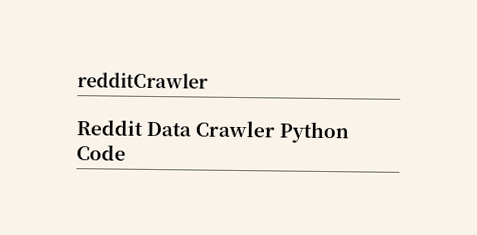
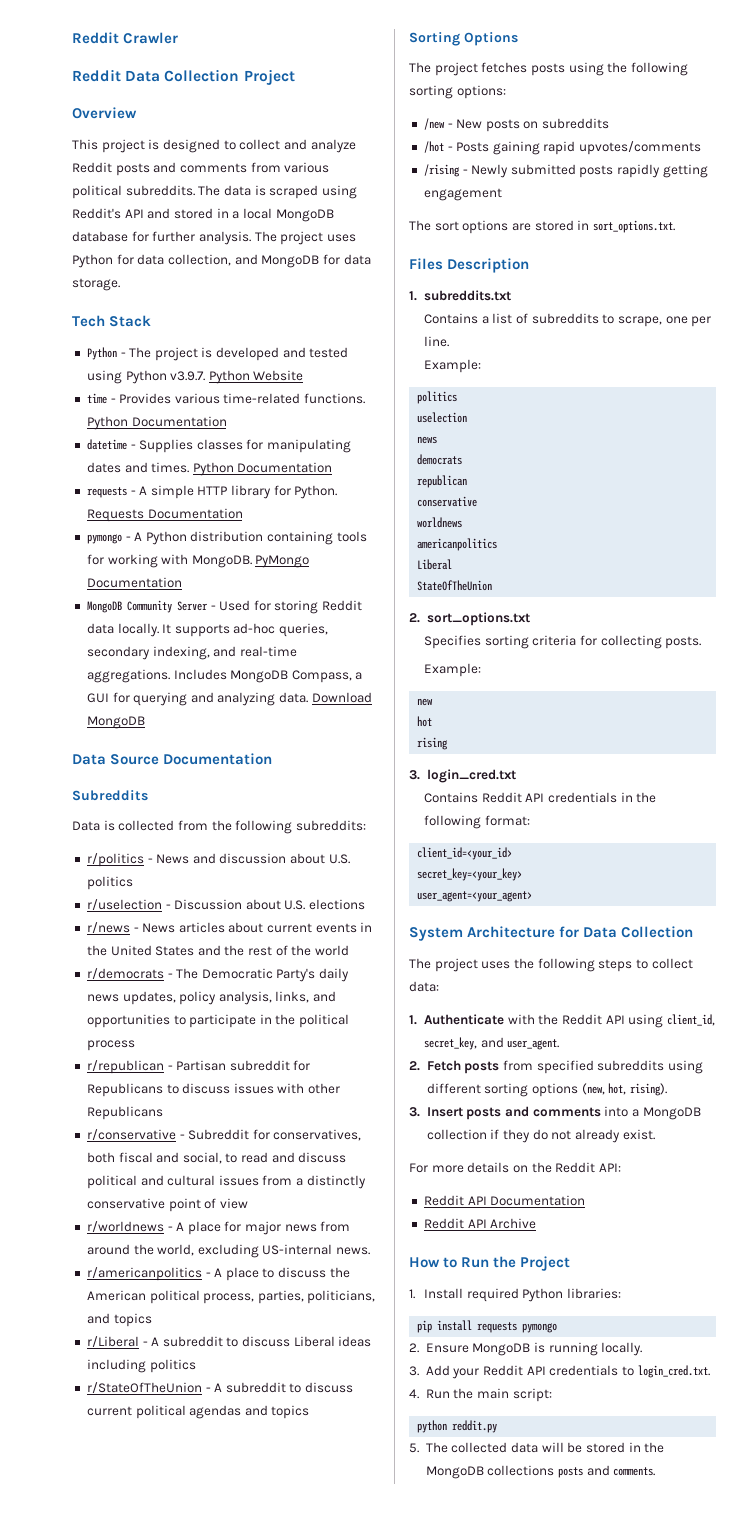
- redditCrawler
+ Reddit Crawler
- Reddit Data Crawler Python Code
+ Reddit Data Collection Project
+ Overview
+ This project is designed to collect and analyze Reddit posts and comments from various political subreddits. The data is scraped using Reddit's API and stored in a local MongoDB database for further analysis. The project uses Python for data collection, and MongoDB for data storage.
+ Tech Stack
+ Python - The project is developed and tested using Python v3.9.7. Python Website
+ time - Provides various time-related functions. Python Documentation
+ datetime - Supplies classes for manipulating dates and times. Python Documentation
+ requests - A simple HTTP library for Python. Requests Documentation
+ pymongo - A Python distribution containing tools for working with MongoDB. PyMongo Documentation
+ MongoDB Community Server - Used for storing Reddit data locally. It supports ad-hoc queries, secondary indexing, and real-time aggregations. Includes MongoDB Compass, a GUI for querying and analyzing data. Download MongoDB
+ Data Source Documentation
+ Subreddits
+ Data is collected from the following subreddits:
+ r/politics - News and discussion about U.S. politics
+ r/uselection - Discussion about U.S. elections
+ r/news - News articles about current events in the United States and the rest of the world
+ r/democrats - The Democratic Party's daily news updates, policy analysis, links, and opportunities to participate in the political process
+ r/republican - Partisan subreddit for Republicans to discuss issues with other Republicans
+ r/conservative - Subreddit for conservatives, both fiscal and social, to read and discuss political and cultural issues from a distinctly conservative point of view
+ r/worldnews - A place for major news from around the world, excluding US-internal news.
+ r/americanpolitics - A place to discuss the American political process, parties, politicians, and topics
+ r/Liberal - A subreddit to discuss Liberal ideas including politics
+ r/StateOfTheUnion - A subreddit to discuss current political agendas and topics
+ Sorting Options
+ The project fetches posts using the following sorting options:
+ /new - New posts on subreddits
+ /hot - Posts gaining rapid upvotes/comments
+ /rising - Newly submitted posts rapidly getting engagement
+ The sort options are stored in sort_options.txt.
+ Files Description
+ 1. subreddits.txt
+ Contains a list of subreddits to scrape, one per line.
+ Example:
+ politics
+ uselection
+ news
+ democrats
+ republican
+ conservative
+ worldnews
+ americanpolitics
+ Liberal
+ StateOfTheUnion
+ 2. sort_options.txt
+ Specifies sorting criteria for collecting posts.
+ Example:
+ new
+ hot
+ rising
+ 3. login_cred.txt
+ Contains Reddit API credentials in the following format:
+ client_id=<your_id>
+ secret_key=<your_key>
+ user_agent=<your_agent>
+ System Architecture for Data Collection
+ The project uses the following steps to collect data:
+ 1. Authenticate with the Reddit API using client_id, secret_key, and user_agent.
+ 2. Fetch posts from specified subreddits using different sorting options (new, hot, rising).
+ 3. Insert posts and comments into a MongoDB collection if they do not already exist.
+ For more details on the Reddit API:
+ Reddit API Documentation
+ Reddit API Archive
+ How to Run the Project
+ 1. Install required Python libraries:
+ pip install requests pymongo
+ 2. Ensure MongoDB is running locally.
+ 3. Add your Reddit API credentials to login_cred.txt.
+ 4. Run the main script:
+ python reddit.py
+ 5. The collected data will be stored in the MongoDB collections posts and comments.

